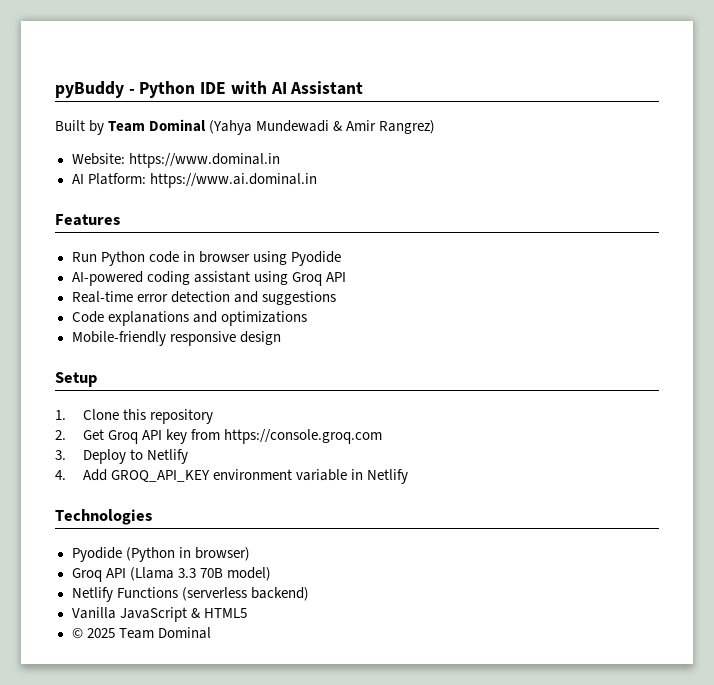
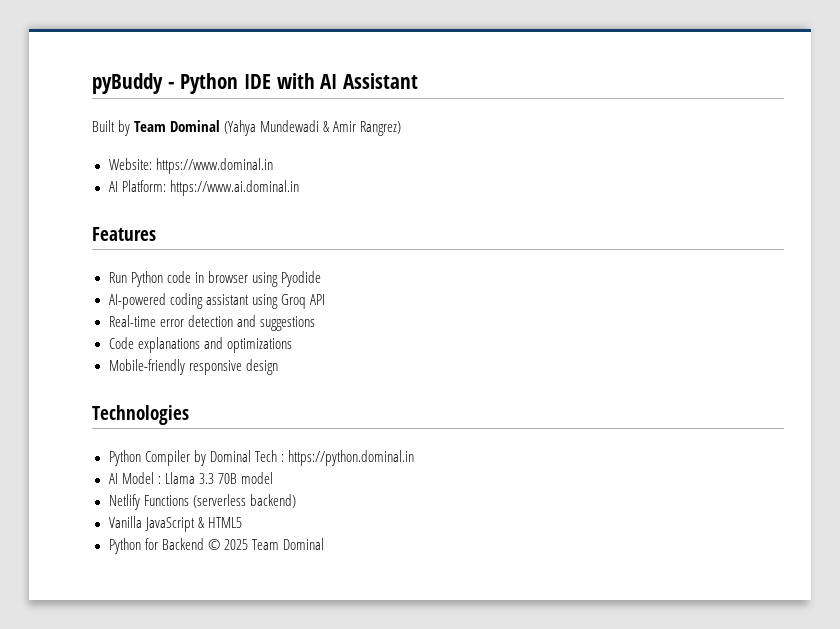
- Setup
- 1. Clone this repository
- 2. Get Groq API key from https://console.groq.com
- 3. Deploy to Netlify
- 4. Add GROQ_API_KEY environment variable in Netlify
  Technologies
- Pyodide (Python in browser)
- Groq API (Llama 3.3 70B model)
+ Python Compiler by Dominal Tech : https://python.dominal.in
+ AI Model : Llama 3.3 70B model
- © 2025 Team Dominal
+ Python for Backend © 2025 Team Dominal

